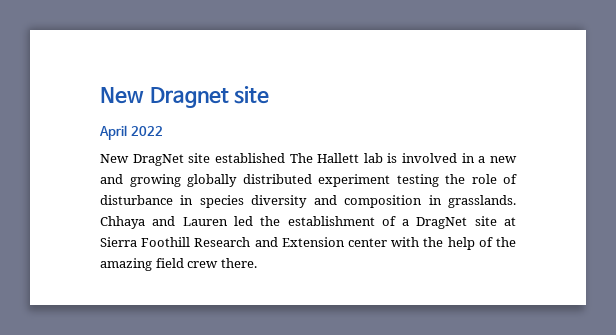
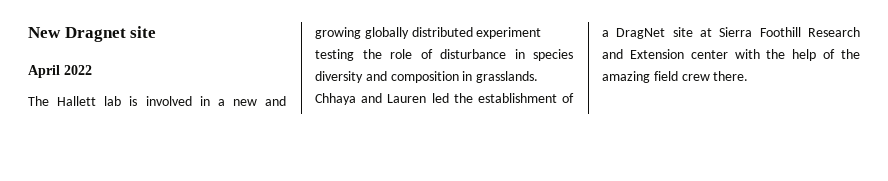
- New DragNet site established The Hallett lab is involved in a new and growing globally distributed experiment testing the role of disturbance in species diversity and composition in grasslands.
+ The Hallett lab is involved in a new and growing globally distributed experiment testing the role of disturbance in species diversity and composition in grasslands.

